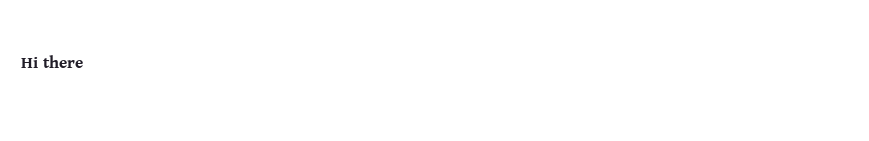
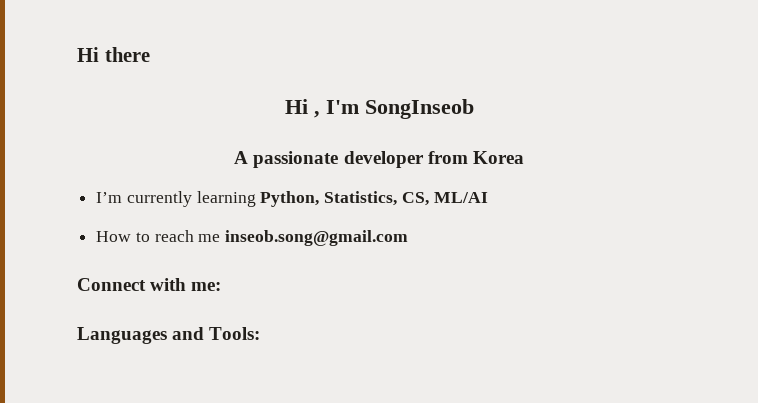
+ Hi , I'm SongInseob
+ A passionate developer from Korea
+ I’m currently learning Python, Statistics, CS, ML/AI
+ How to reach me inseob.song@gmail.com
+ Connect with me:
+ Languages and Tools:

